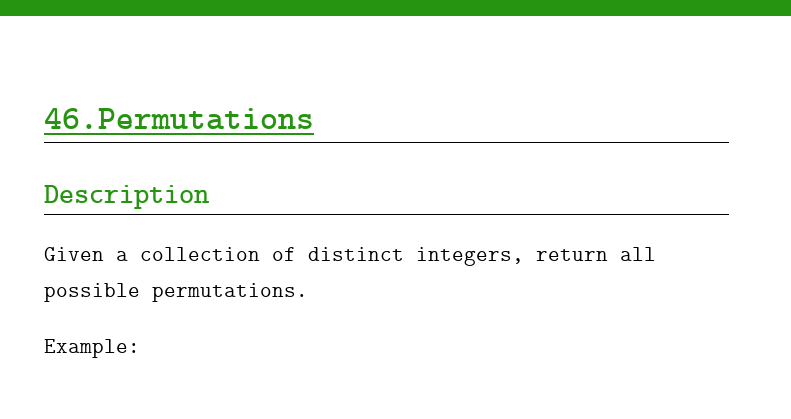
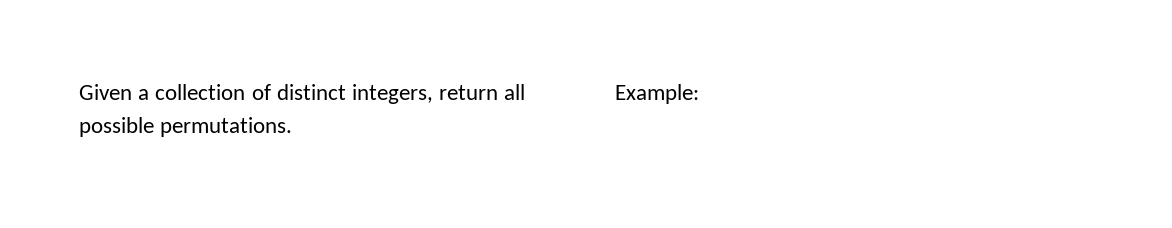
- 46.Permutations
- Description

